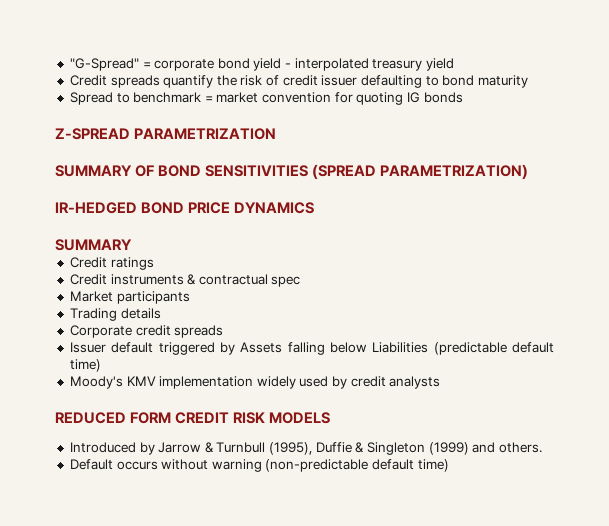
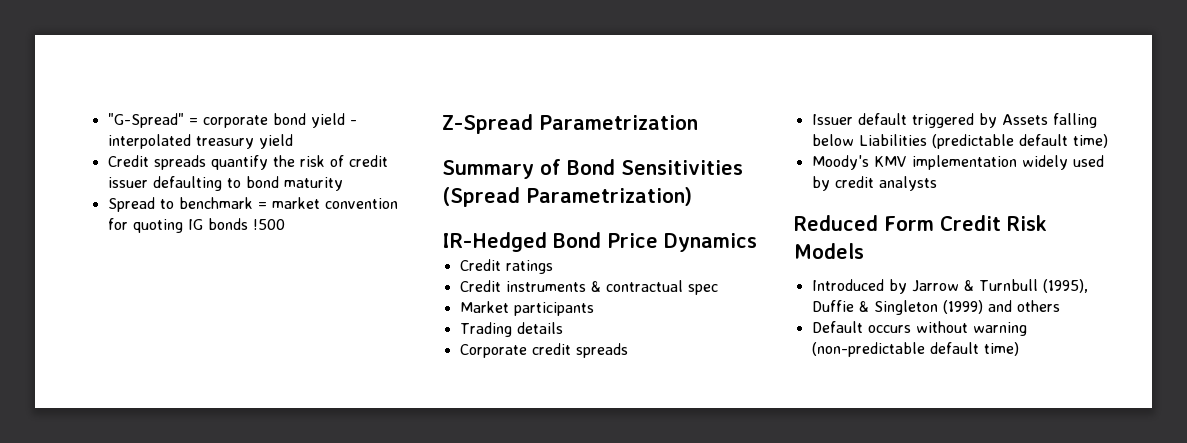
- Spread to benchmark = market convention for quoting IG bonds
- Z-SPREAD PARAMETRIZATION
- SUMMARY OF BOND SENSITIVITIES (SPREAD PARAMETRIZATION)
- IR-HEDGED BOND PRICE DYNAMICS
- SUMMARY
+ Spread to benchmark = market convention for quoting IG bonds !500
+ Z-Spread Parametrization
+ Summary of Bond Sensitivities (Spread Parametrization)
+ IR-Hedged Bond Price Dynamics
- REDUCED FORM CREDIT RISK MODELS
+ Reduced Form Credit Risk Models
- Introduced by Jarrow & Turnbull (1995), Duffie & Singleton (1999) and others.
+ Introduced by Jarrow & Turnbull (1995), Duffie & Singleton (1999) and others

